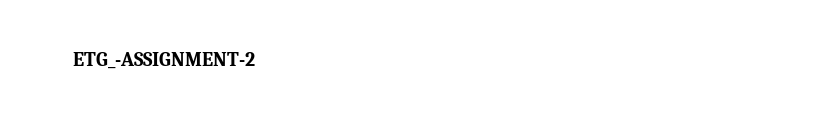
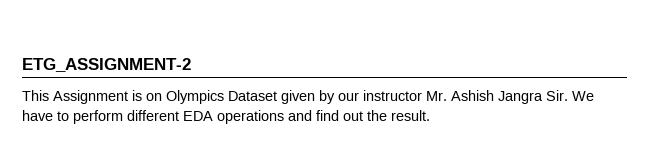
- ETG_-ASSIGNMENT-2
+ ETG_ASSIGNMENT-2
+ This Assignment is on Olympics Dataset given by our instructor Mr. Ashish Jangra Sir. We have to perform different EDA operations and find out the result.

